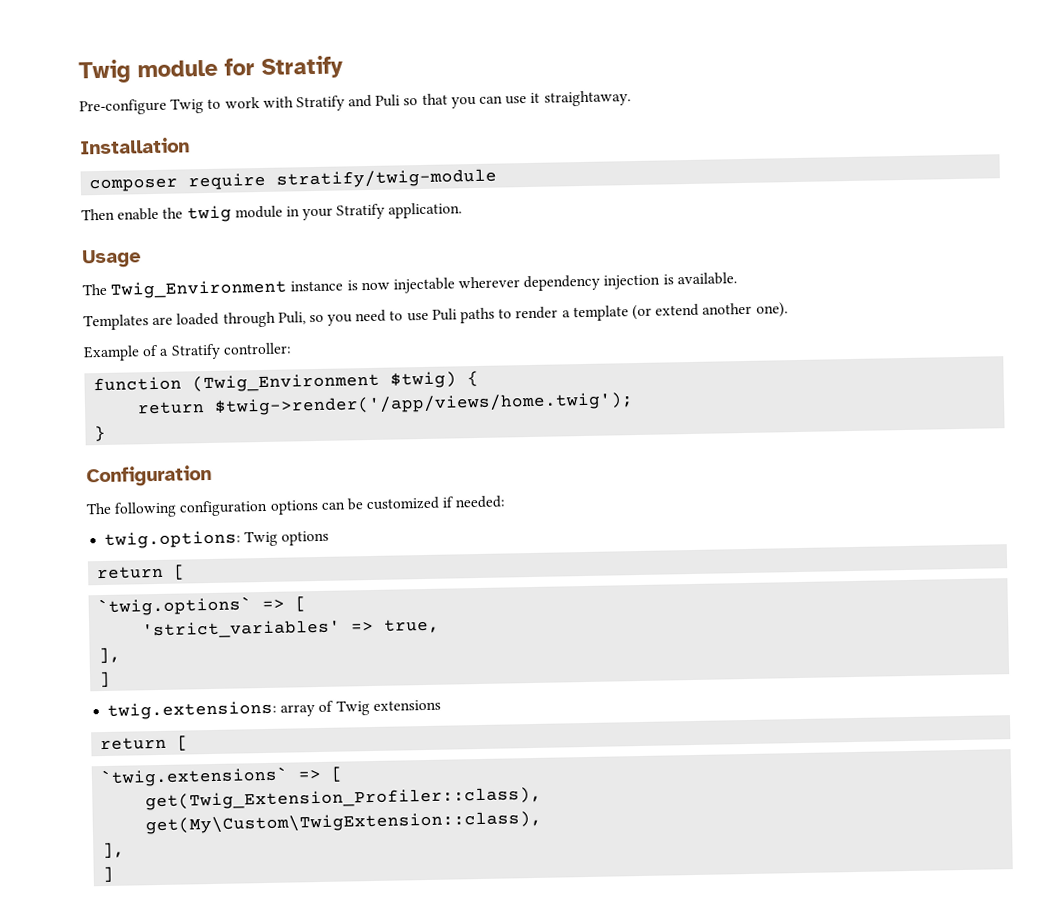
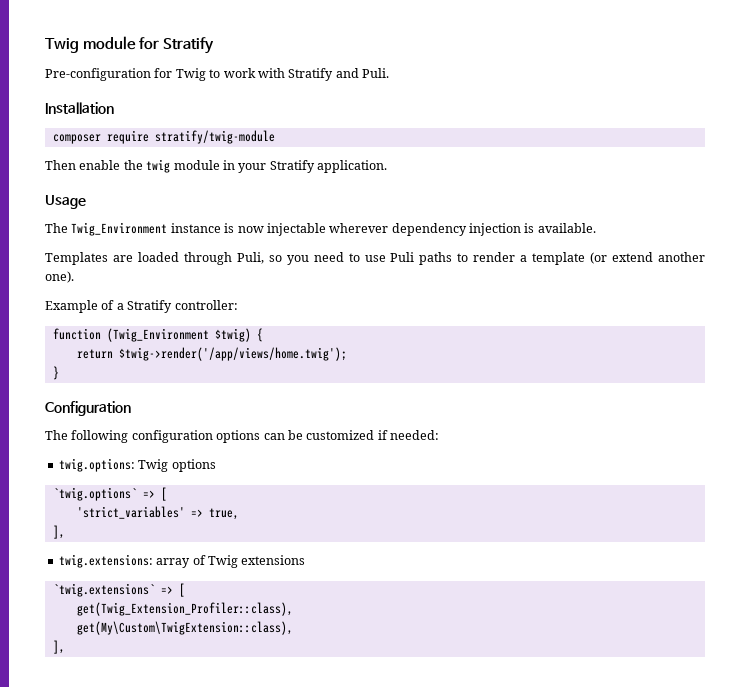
- Pre-configure Twig to work with Stratify and Puli so that you can use it straightaway.
+ Pre-configuration for Twig to work with Stratify and Puli.
  twig.options: Twig options
- return [
  'strict_variables' => true,
  ],
- ]
  twig.extensions: array of Twig extensions
- return [
  get(My\Custom\TwigExtension::class),
  ],
- ]

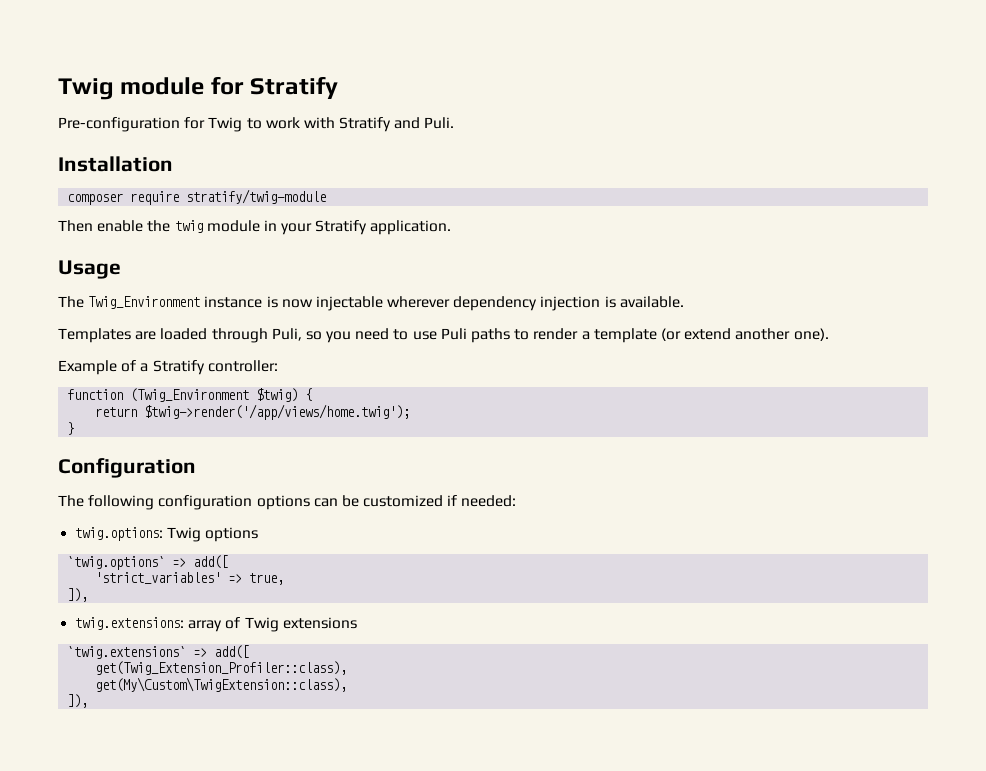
- `twig.options` => [
+ `twig.options` => add([
  'strict_variables' => true,
- ],
+ ]),
- `twig.extensions` => [
+ `twig.extensions` => add([
  get(My\Custom\TwigExtension::class),
- ],
+ ]),

